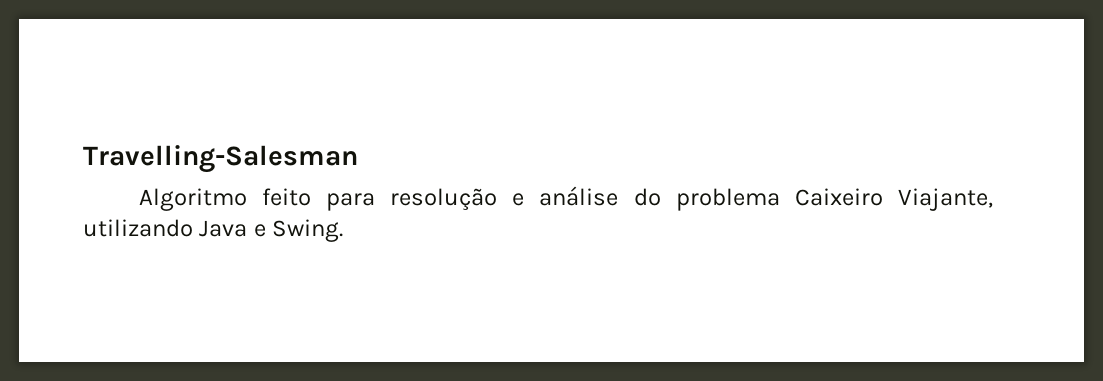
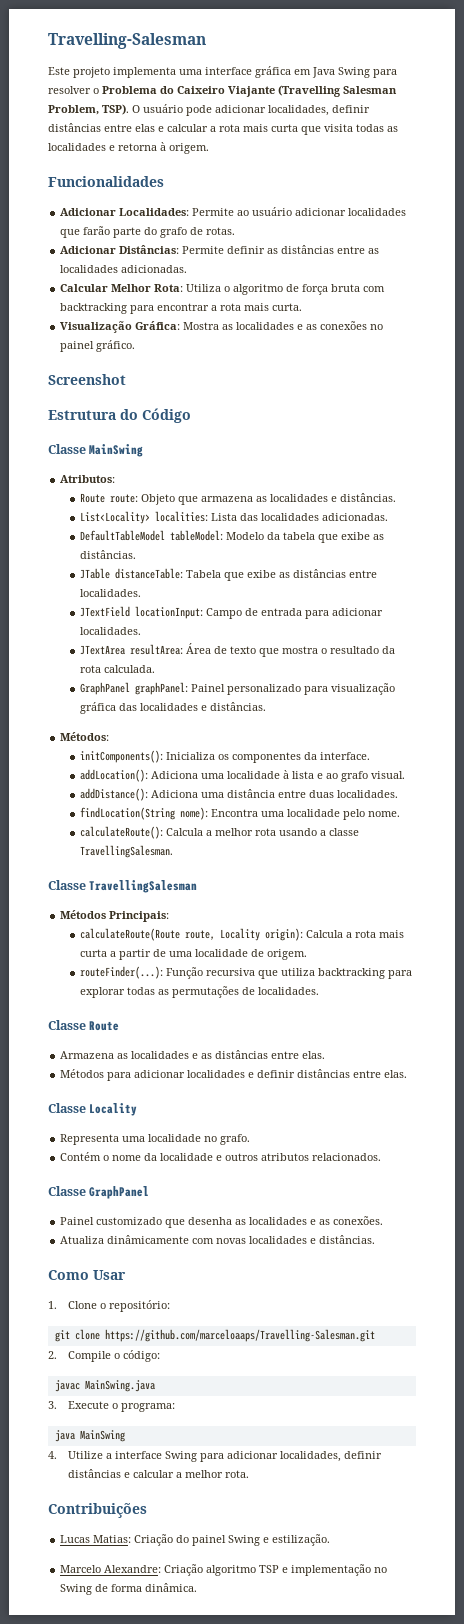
- Algoritmo feito para resolução e análise do problema Caixeiro Viajante, utilizando Java e Swing.
+ Este projeto implementa uma interface gráfica em Java Swing para resolver o Problema do Caixeiro Viajante (Travelling Salesman Problem, TSP). O usuário pode adicionar localidades, definir distâncias entre elas e calcular a rota mais curta que visita todas as localidades e retorna à origem.
+ Funcionalidades
+ Adicionar Localidades: Permite ao usuário adicionar localidades que farão parte do grafo de rotas.
+ Adicionar Distâncias: Permite definir as distâncias entre as localidades adicionadas.
+ Calcular Melhor Rota: Utiliza o algoritmo de força bruta com backtracking para encontrar a rota mais curta.
+ Visualização Gráfica: Mostra as localidades e as conexões no painel gráfico.
+ Screenshot
+ Estrutura do Código
+ Classe MainSwing
+ Atributos:
+ Route route: Objeto que armazena as localidades e distâncias.
+ List<Locality> localities: Lista das localidades adicionadas.
+ DefaultTableModel tableModel: Modelo da tabela que exibe as distâncias.
+ JTable distanceTable: Tabela que exibe as distâncias entre localidades.
+ JTextField locationInput: Campo de entrada para adicionar localidades.
+ JTextArea resultArea: Área de texto que mostra o resultado da rota calculada.
+ GraphPanel graphPanel: Painel personalizado para visualização gráfica das localidades e distâncias.
+ Métodos:
+ initComponents(): Inicializa os componentes da interface.
+ addLocation(): Adiciona uma localidade à lista e ao grafo visual.
+ addDistance(): Adiciona uma distância entre duas localidades.
+ findLocation(String nome): Encontra uma localidade pelo nome.
+ calculateRoute(): Calcula a melhor rota usando a classe TravellingSalesman.
+ Classe TravellingSalesman
+ Métodos Principais:
+ calculateRoute(Route route, Locality origin): Calcula a rota mais curta a partir de uma localidade de origem.
+ routeFinder(...): Função recursiva que utiliza backtracking para explorar todas as permutações de localidades.
+ Classe Route
+ Armazena as localidades e as distâncias entre elas.
+ Métodos para adicionar localidades e definir distâncias entre elas.
+ Classe Locality
+ Representa uma localidade no grafo.
+ Contém o nome da localidade e outros atributos relacionados.
+ Classe GraphPanel
+ Painel customizado que desenha as localidades e as conexões.
+ Atualiza dinâmicamente com novas localidades e distâncias.
+ Como Usar
+ 1. Clone o repositório:
+ git clone https://github.com/marceloaaps/Travelling-Salesman.git
+ 2. Compile o código:
+ javac MainSwing.java
+ 3. Execute o programa:
+ java MainSwing
+ 4. Utilize a interface Swing para adicionar localidades, definir distâncias e calcular a melhor rota.
+ Contribuições
+ Lucas Matias: Criação do painel Swing e estilização.
+ Marcelo Alexandre: Criação algoritmo TSP e implementação no Swing de forma dinâmica.

